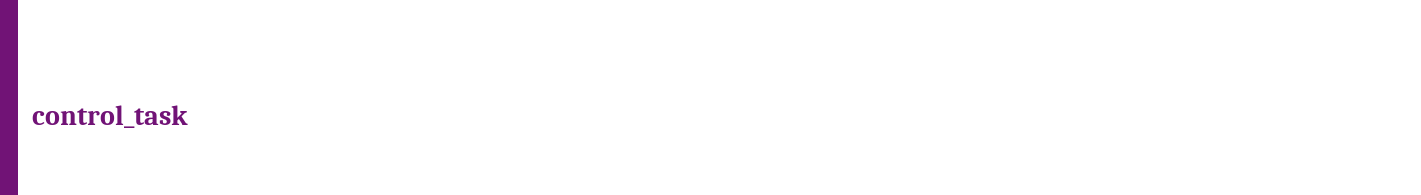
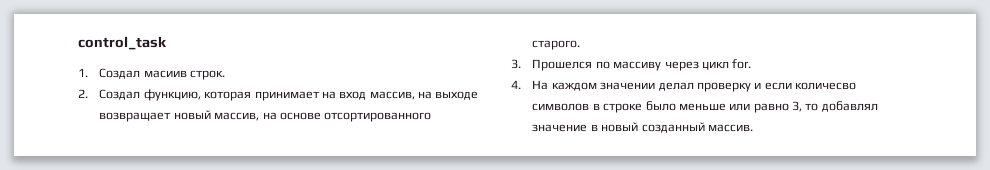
+ 1. Создал масиив строк.
+ 2. Создал функцию, которая принимает на вход массив, на выходе возвращает новый массив, на основе отсортированного старого.
+ 3. Прошелся по массиву через цикл for.
+ 4. На каждом значении делал проверку и если количесво символов в строке было меньше или равно 3, то добавлял значение в новый созданный массив.

